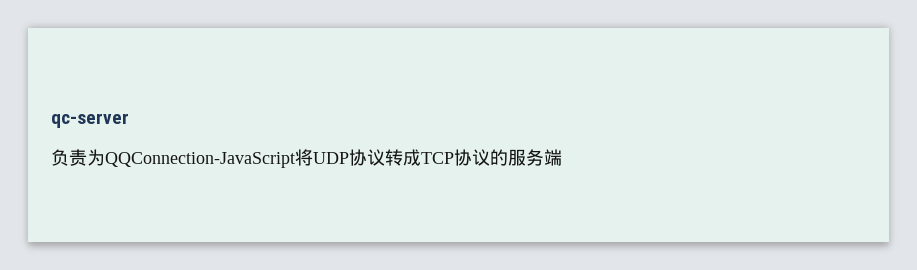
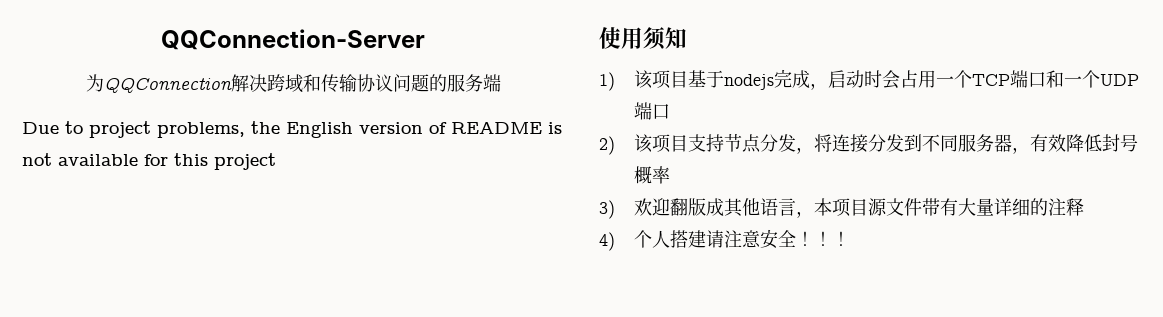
- qc-server
- 负责为QQConnection-JavaScript将UDP协议转成TCP协议的服务端
+ QQConnection-Server
+ 为QQConnection解决跨域和传输协议问题的服务端
+ Due to project problems, the English version of README is not available for this project
+ 使用须知
+ 1)该项目基于nodejs完成，启动时会占用一个TCP端口和一个UDP端口
+ 2)该项目支持节点分发，将连接分发到不同服务器，有效降低封号概率
+ 3)欢迎翻版成其他语言，本项目源文件带有大量详细的注释
+ 4)个人搭建请注意安全！！！

